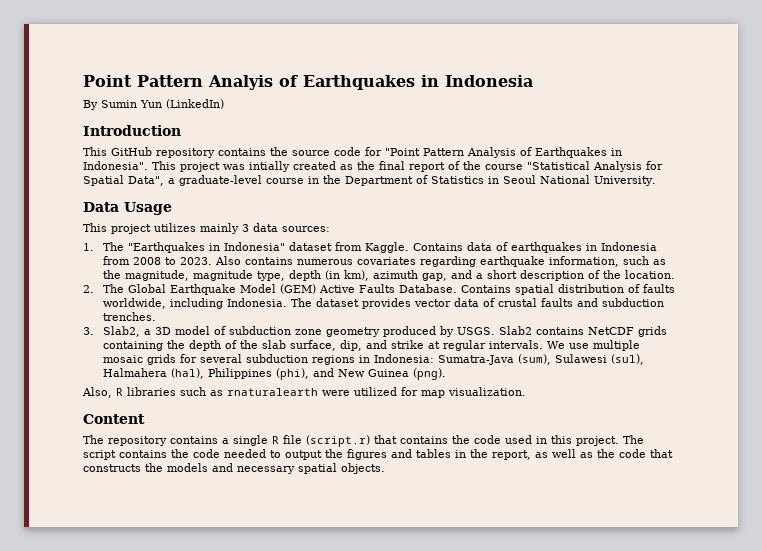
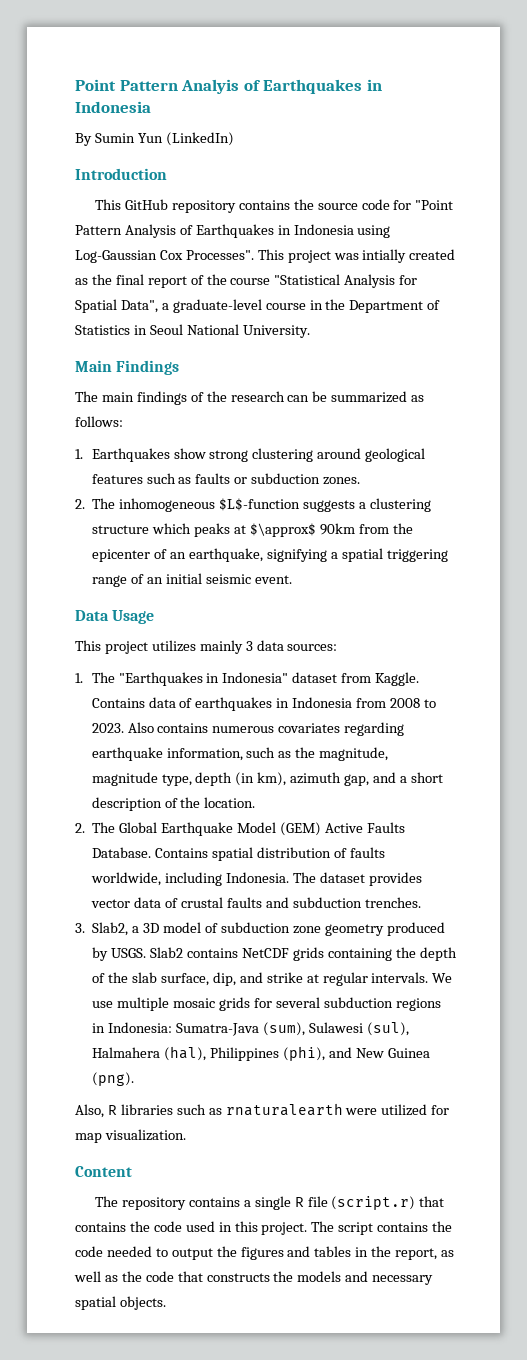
- This GitHub repository contains the source code for "Point Pattern Analysis of Earthquakes in Indonesia".
+ This GitHub repository contains the source code for "Point Pattern Analysis of Earthquakes in Indonesia using Log-Gaussian Cox Processes".
+ Main Findings
+ The main findings of the research can be summarized as follows:
+ 1. Earthquakes show strong clustering around geological features such as faults or subduction zones.
+ 2. The inhomogeneous $L$-function suggests a clustering structure which peaks at $\approx$ 90km from the epicenter of an earthquake, signifying a spatial triggering range of an initial seismic event.

